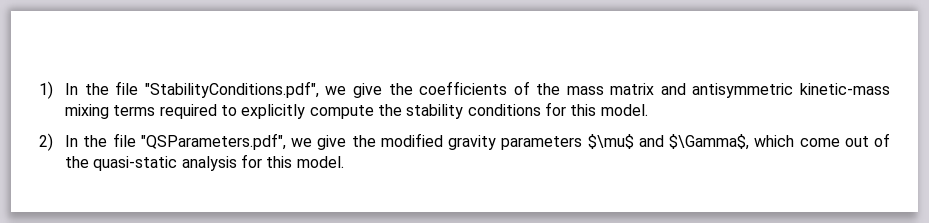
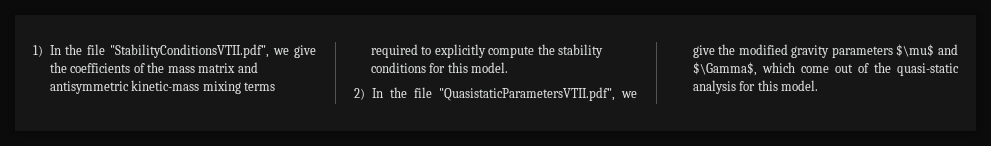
- 1) In the file "StabilityConditions.pdf", we give the coefficients of the mass matrix and antisymmetric kinetic-mass mixing terms required to explicitly compute the stability conditions for this model.
+ 1) In the file "StabilityConditionsVTII.pdf", we give the coefficients of the mass matrix and antisymmetric kinetic-mass mixing terms required to explicitly compute the stability conditions for this model.
- 2) In the file "QSParameters.pdf", we give the modified gravity parameters $\mu$ and $\Gamma$, which come out of the quasi-static analysis for this model.
+ 2) In the file "QuasistaticParametersVTII.pdf", we give the modified gravity parameters $\mu$ and $\Gamma$, which come out of the quasi-static analysis for this model.

